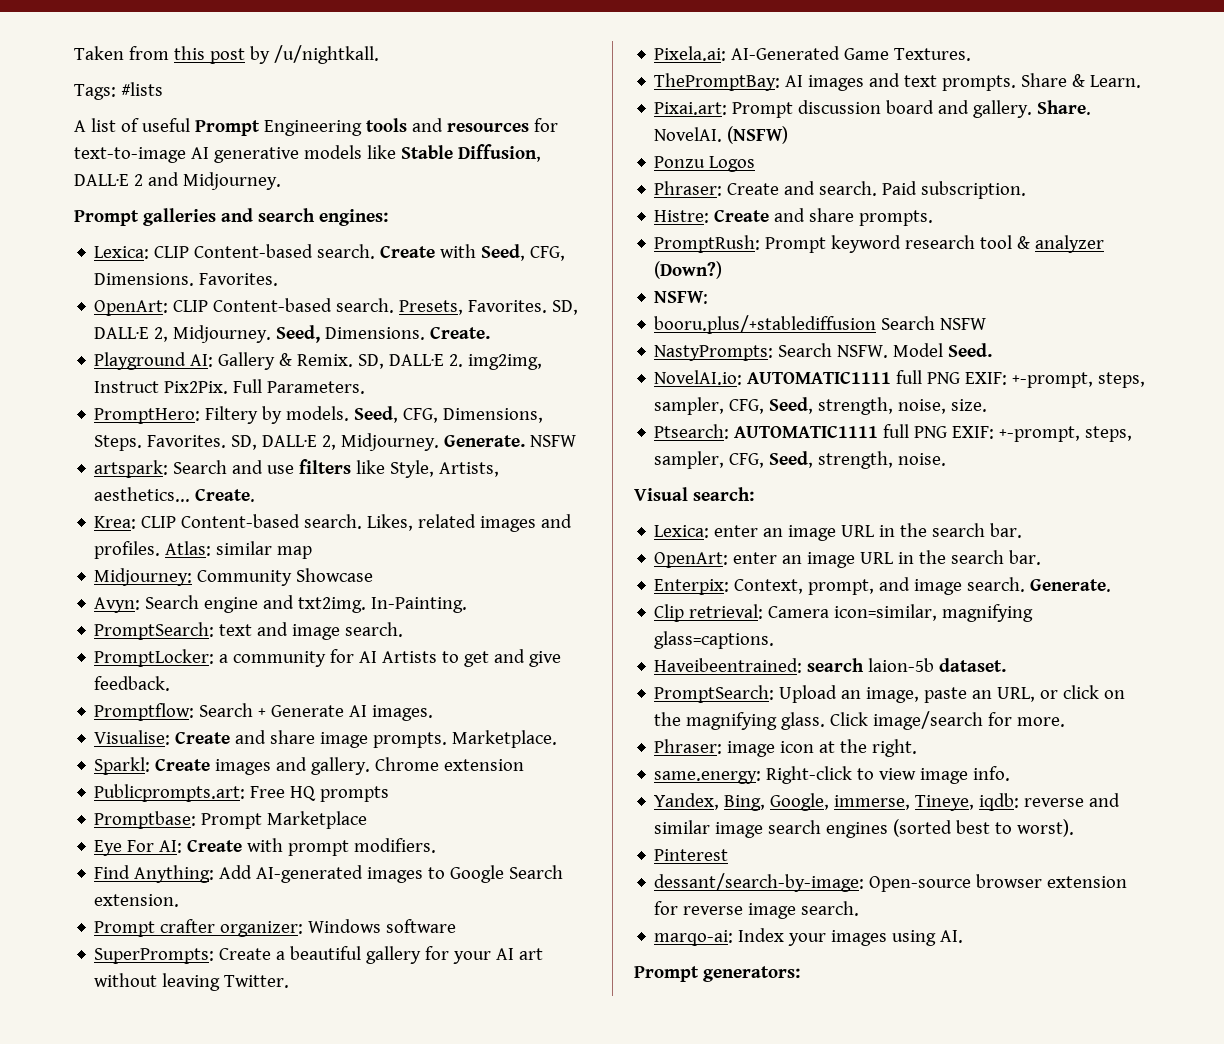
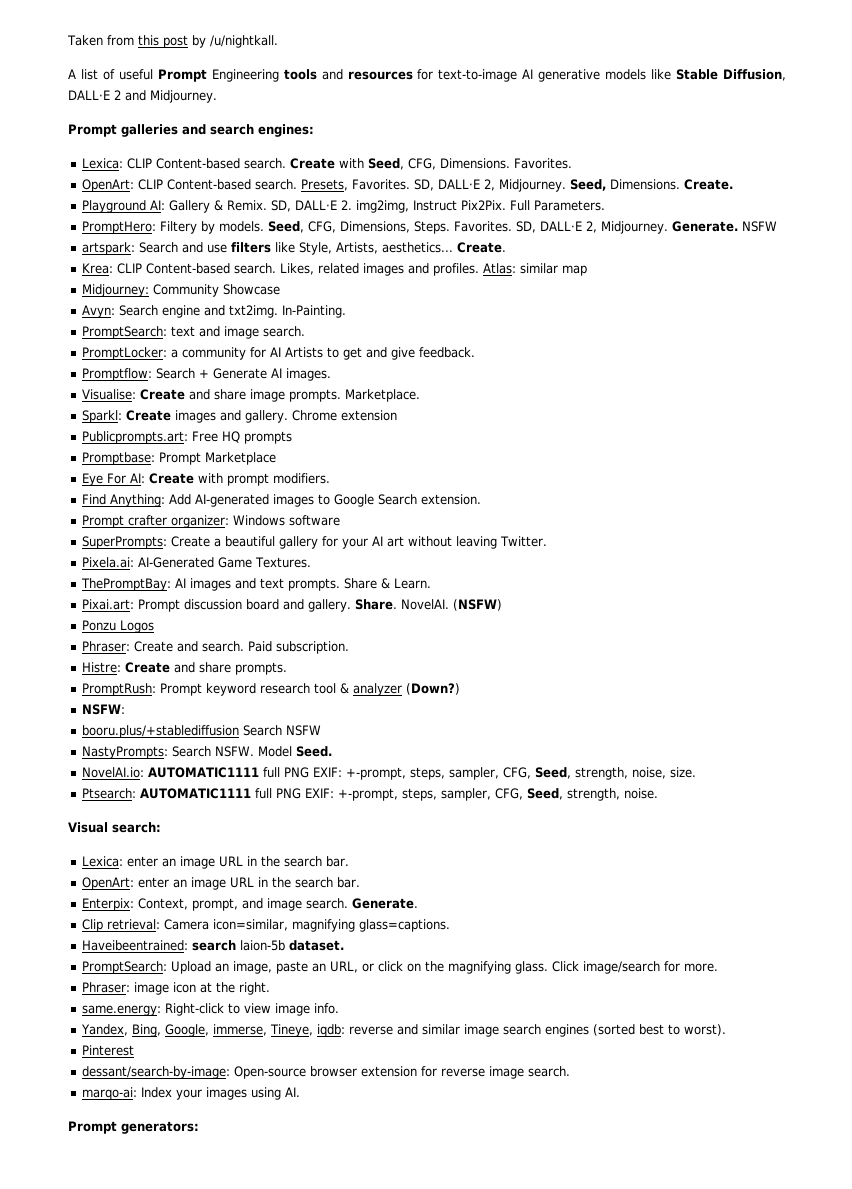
- Tags: #lists

